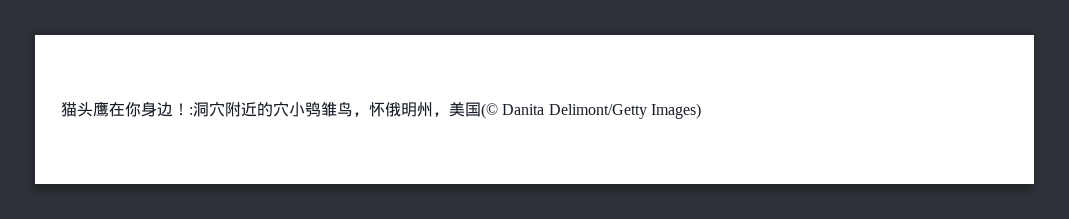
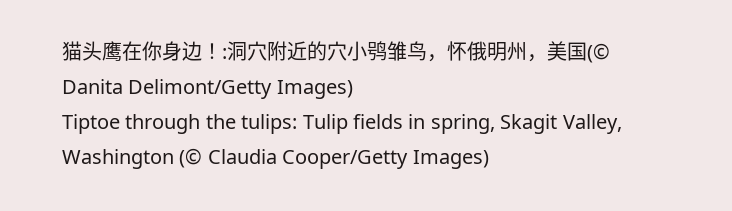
+ Tiptoe through the tulips: Tulip fields in spring, Skagit Valley, Washington (© Claudia Cooper/Getty Images)

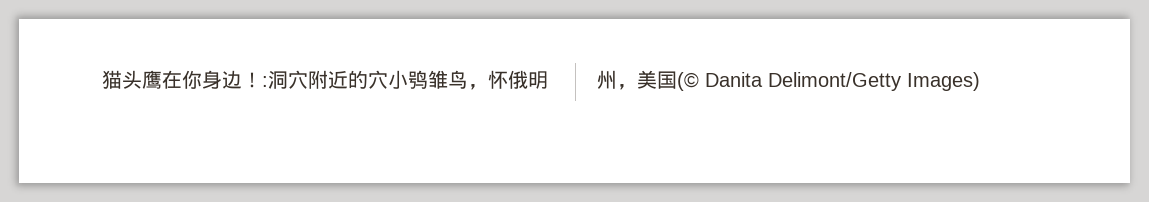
- Tiptoe through the tulips: Tulip fields in spring, Skagit Valley, Washington (© Claudia Cooper/Getty Images)

